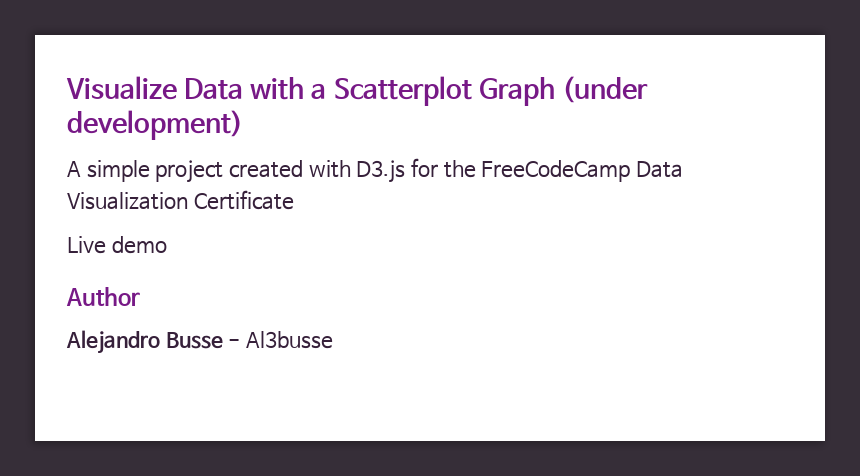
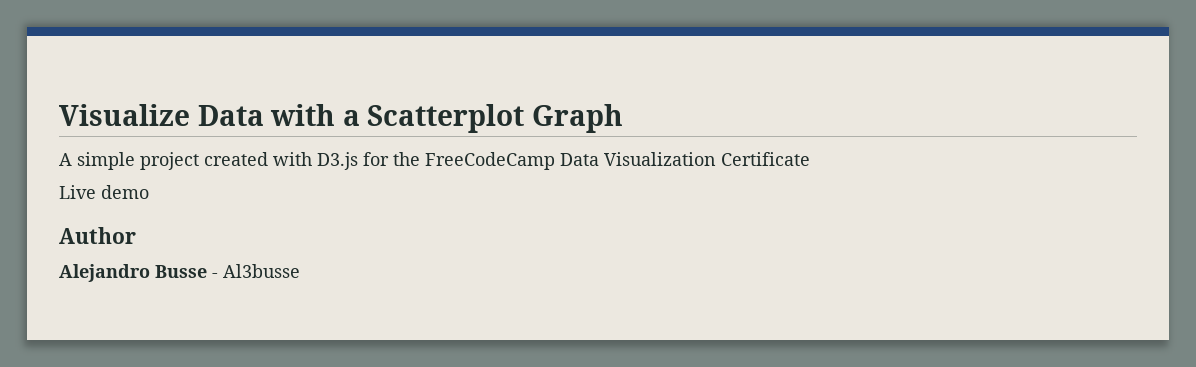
- Visualize Data with a Scatterplot Graph (under development)
+ Visualize Data with a Scatterplot Graph

